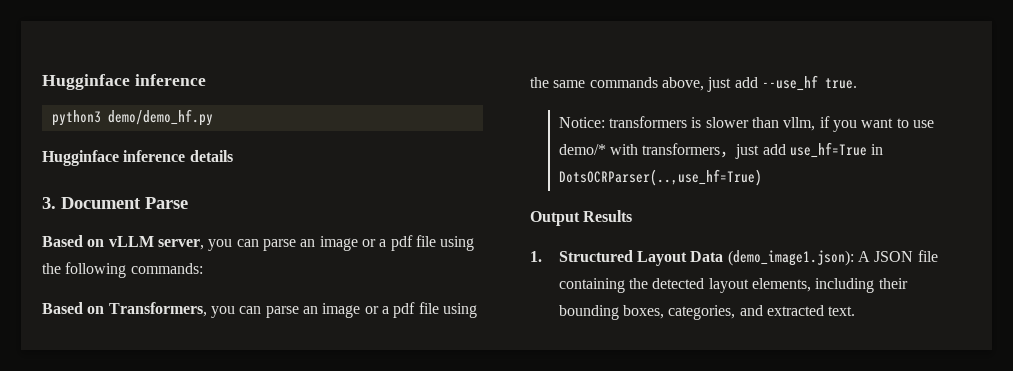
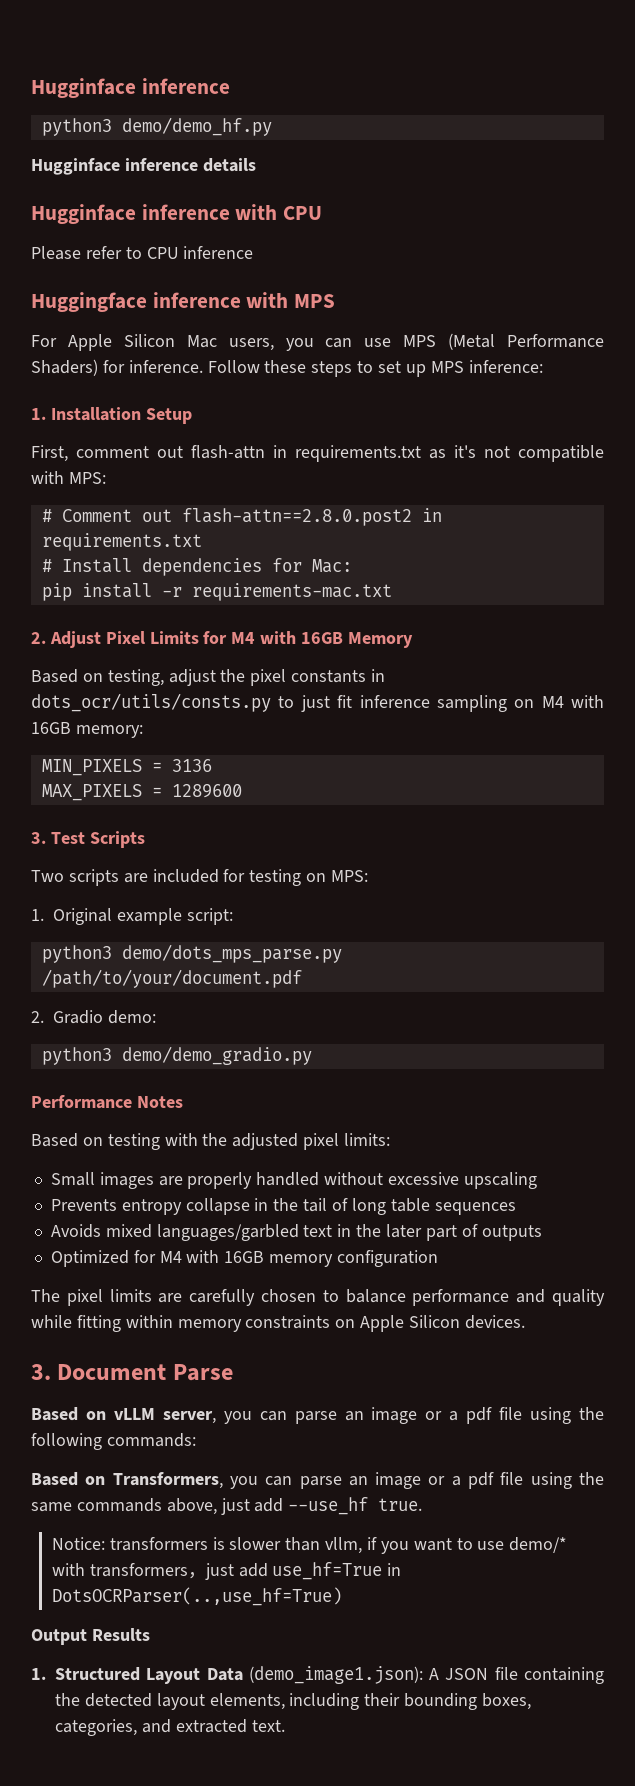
+ Hugginface inference with CPU
+ Please refer to CPU inference
+ Huggingface inference with MPS
+ For Apple Silicon Mac users, you can use MPS (Metal Performance Shaders) for inference. Follow these steps to set up MPS inference:
+ 1. Installation Setup
+ First, comment out flash-attn in requirements.txt as it's not compatible with MPS:
+ # Comment out flash-attn==2.8.0.post2 in requirements.txt
+ # Install dependencies for Mac:
+ pip install -r requirements-mac.txt
+ 2. Adjust Pixel Limits for M4 with 16GB Memory
+ Based on testing, adjust the pixel constants in dots_ocr/utils/consts.py to just fit inference sampling on M4 with 16GB memory:
+ MIN_PIXELS = 3136
+ MAX_PIXELS = 1289600
+ 3. Test Scripts
+ Two scripts are included for testing on MPS:
+ 1. Original example script:
+ python3 demo/dots_mps_parse.py /path/to/your/document.pdf
+ 2. Gradio demo:
+ python3 demo/demo_gradio.py
+ Performance Notes
+ Based on testing with the adjusted pixel limits:
+ Small images are properly handled without excessive upscaling
+ Prevents entropy collapse in the tail of long table sequences
+ Avoids mixed languages/garbled text in the later part of outputs
+ Optimized for M4 with 16GB memory configuration
+ The pixel limits are carefully chosen to balance performance and quality while fitting within memory constraints on Apple Silicon devices.

